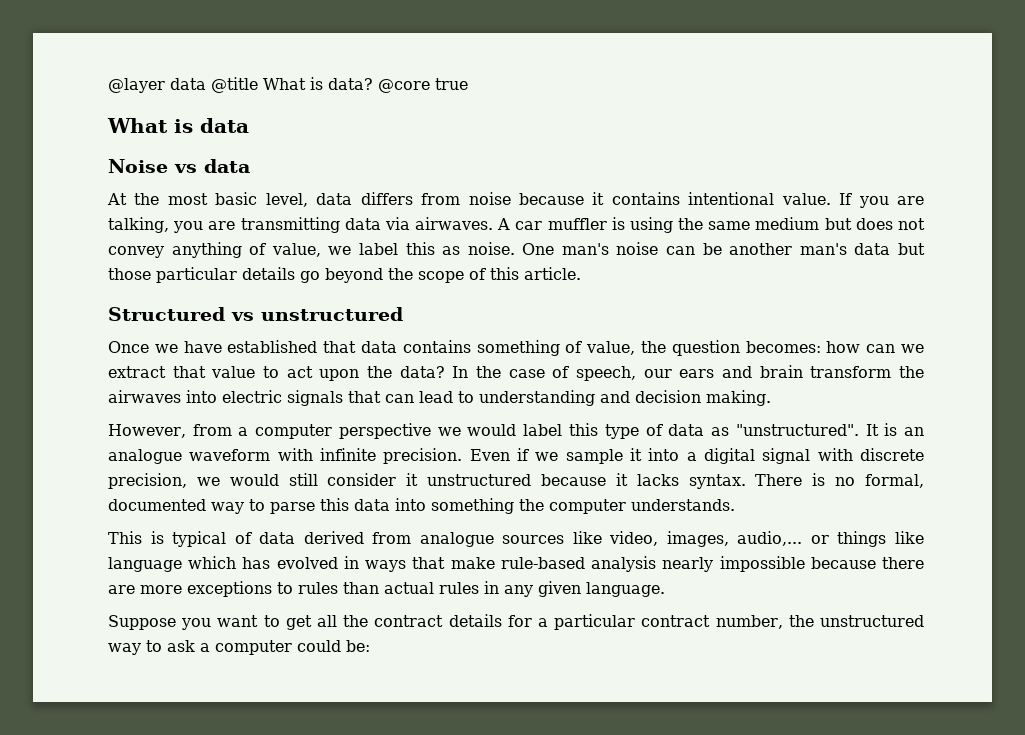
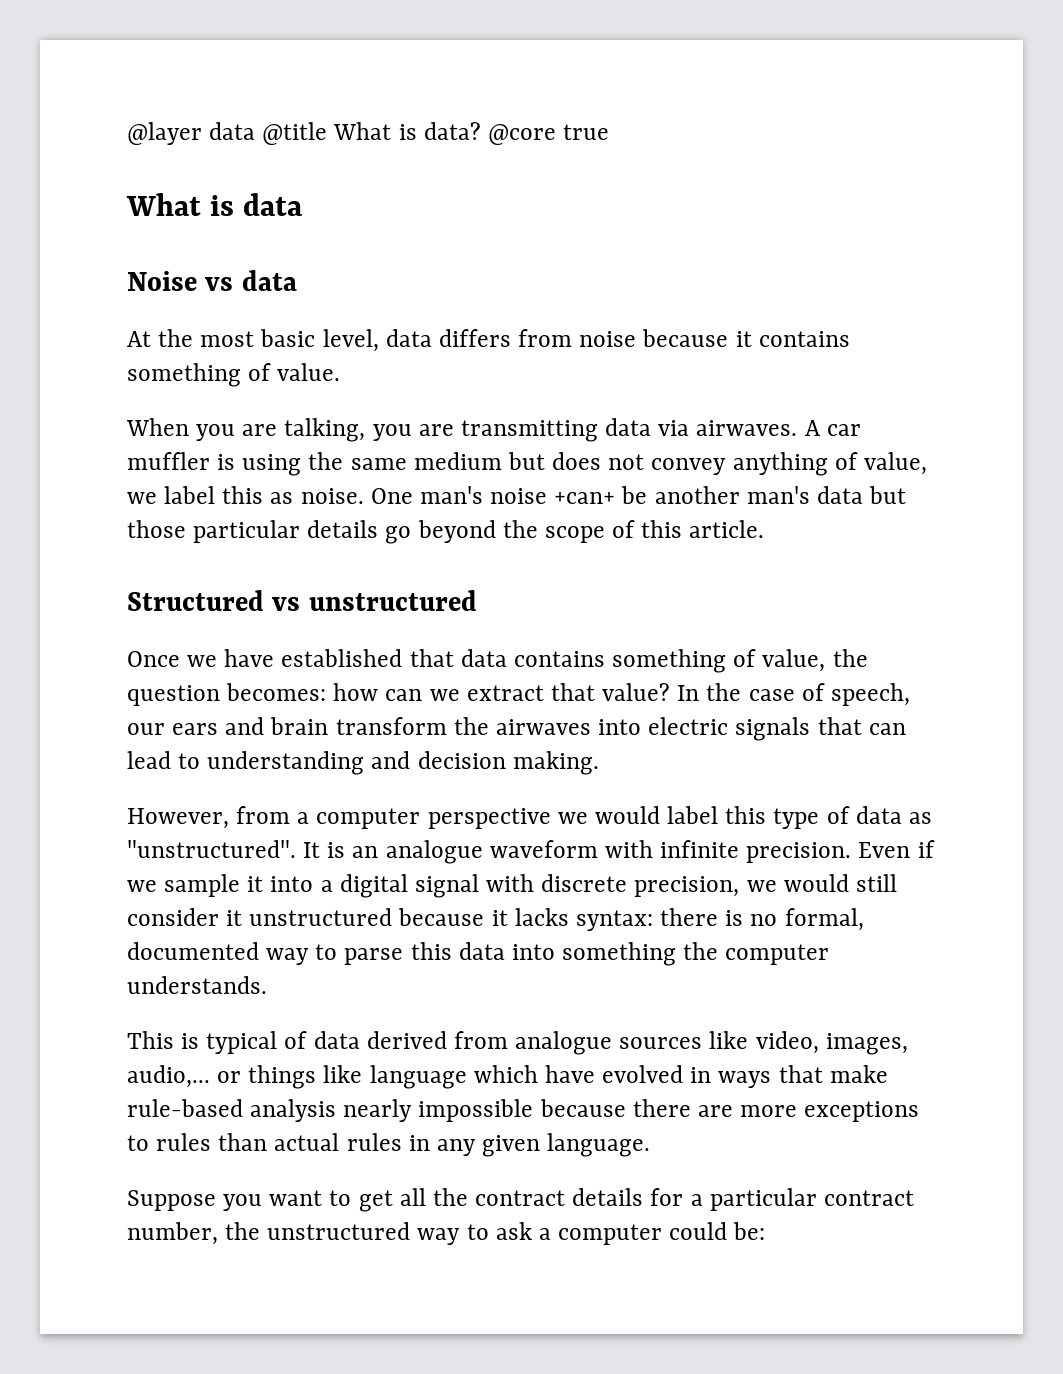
- At the most basic level, data differs from noise because it contains intentional value. If you are talking, you are transmitting data via airwaves.
+ At the most basic level, data differs from noise because it contains something of value.
+ When you are talking, you are transmitting data via airwaves.
- One man's noise can be another man's data but those particular details go beyond the scope of this article.
+ One man's noise +can+ be another man's data but those particular details go beyond the scope of this article.
- Once we have established that data contains something of value, the question becomes: how can we extract that value to act upon the data?
+ Once we have established that data contains something of value, the question becomes: how can we extract that value?
- Even if we sample it into a digital signal with discrete precision, we would still consider it unstructured because it lacks syntax. There is no formal, documented way to parse this data into something the computer understands.
+ Even if we sample it into a digital signal with discrete precision, we would still consider it unstructured because it lacks syntax: there is no formal, documented way to parse this data into something the computer understands.
- This is typical of data derived from analogue sources like video, images, audio,... or things like language which has evolved in ways that make rule-based analysis nearly impossible because there are more exceptions to rules than actual rules in any given language.
+ This is typical of data derived from analogue sources like video, images, audio,... or things like language which have evolved in ways that make rule-based analysis nearly impossible because there are more exceptions to rules than actual rules in any given language.

